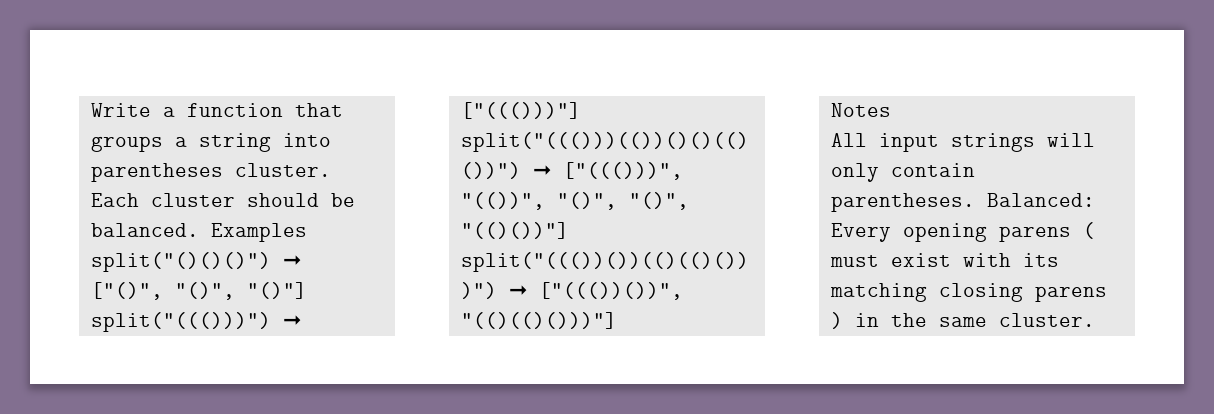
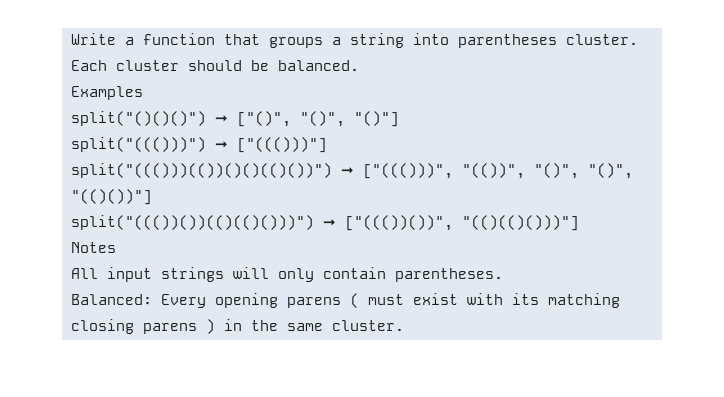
- Each cluster should be balanced. Examples
+ Each cluster should be balanced.
+ Examples
- All input strings will only contain parentheses. Balanced: Every opening parens ( must exist with its matching closing parens ) in the same cluster.
+ All input strings will only contain parentheses.
+ Balanced: Every opening parens ( must exist with its matching closing parens ) in the same cluster.

